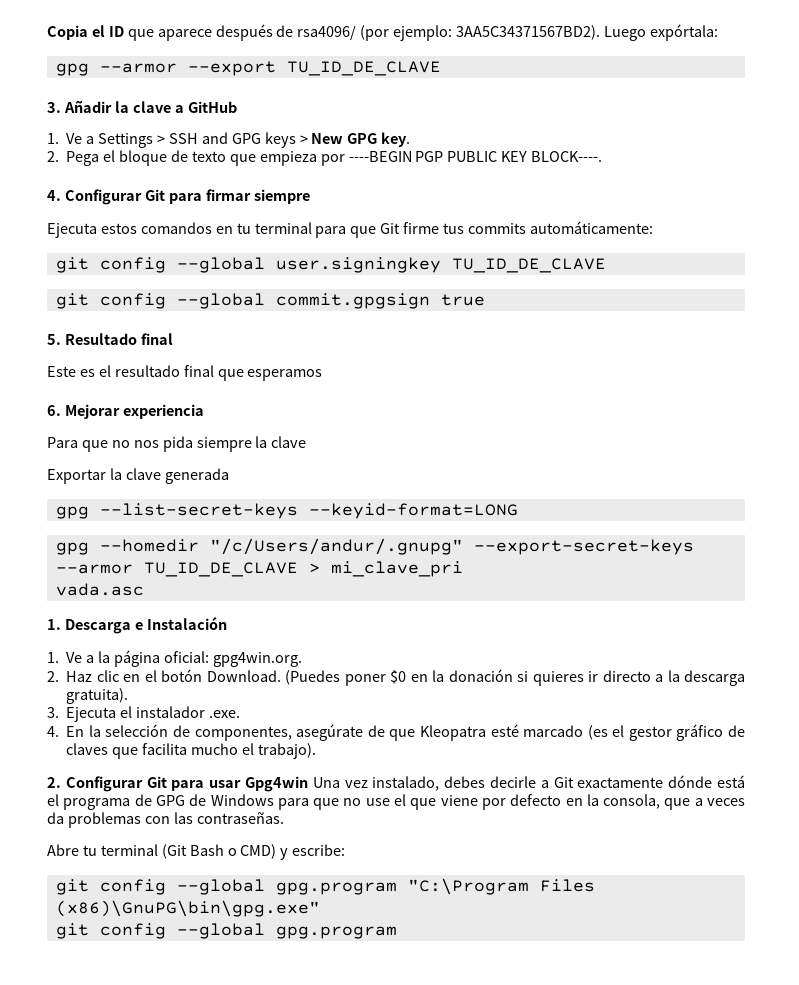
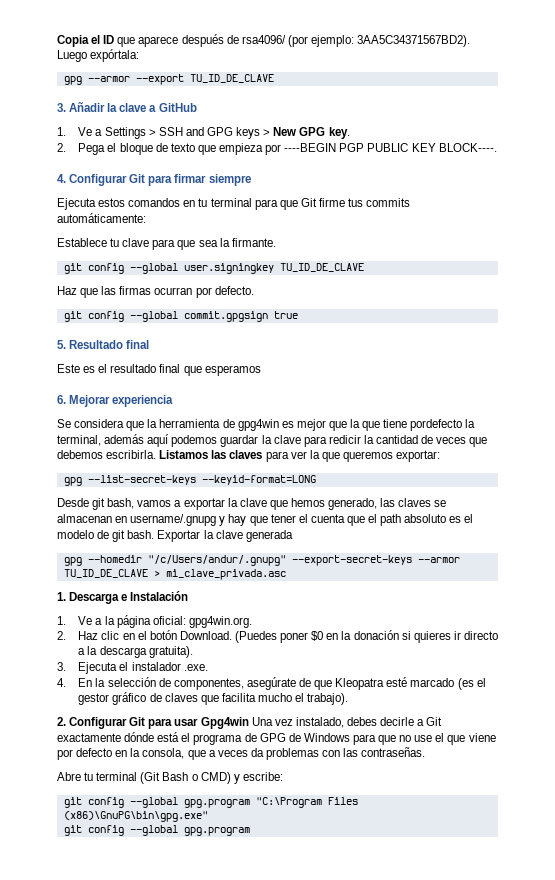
+ Establece tu clave para que sea la firmante.
+ Haz que las firmas ocurran por defecto.
- Para que no nos pida siempre la clave
- Exportar la clave generada
+ Se considera que la herramienta de gpg4win es mejor que la que tiene pordefecto la terminal, además aquí podemos guardar la clave para redicir la cantidad de veces que debemos escribirla. Listamos las claves para ver la que queremos exportar:
+ gpg --list-secret-keys --keyid-format=LONG
+ Desde git bash, vamos a exportar la clave que hemos generado, las claves se almacenan en username/.gnupg y hay que tener el cuenta que el path absoluto es el modelo de git bash. Exportar la clave generada
- gpg --list-secret-keys --keyid-format=LONG
- gpg --homedir "/c/Users/andur/.gnupg" --export-secret-keys --armor TU_ID_DE_CLAVE > mi_clave_pri
- vada.asc
+ gpg --homedir "/c/Users/andur/.gnupg" --export-secret-keys --armor TU_ID_DE_CLAVE > mi_clave_privada.asc

